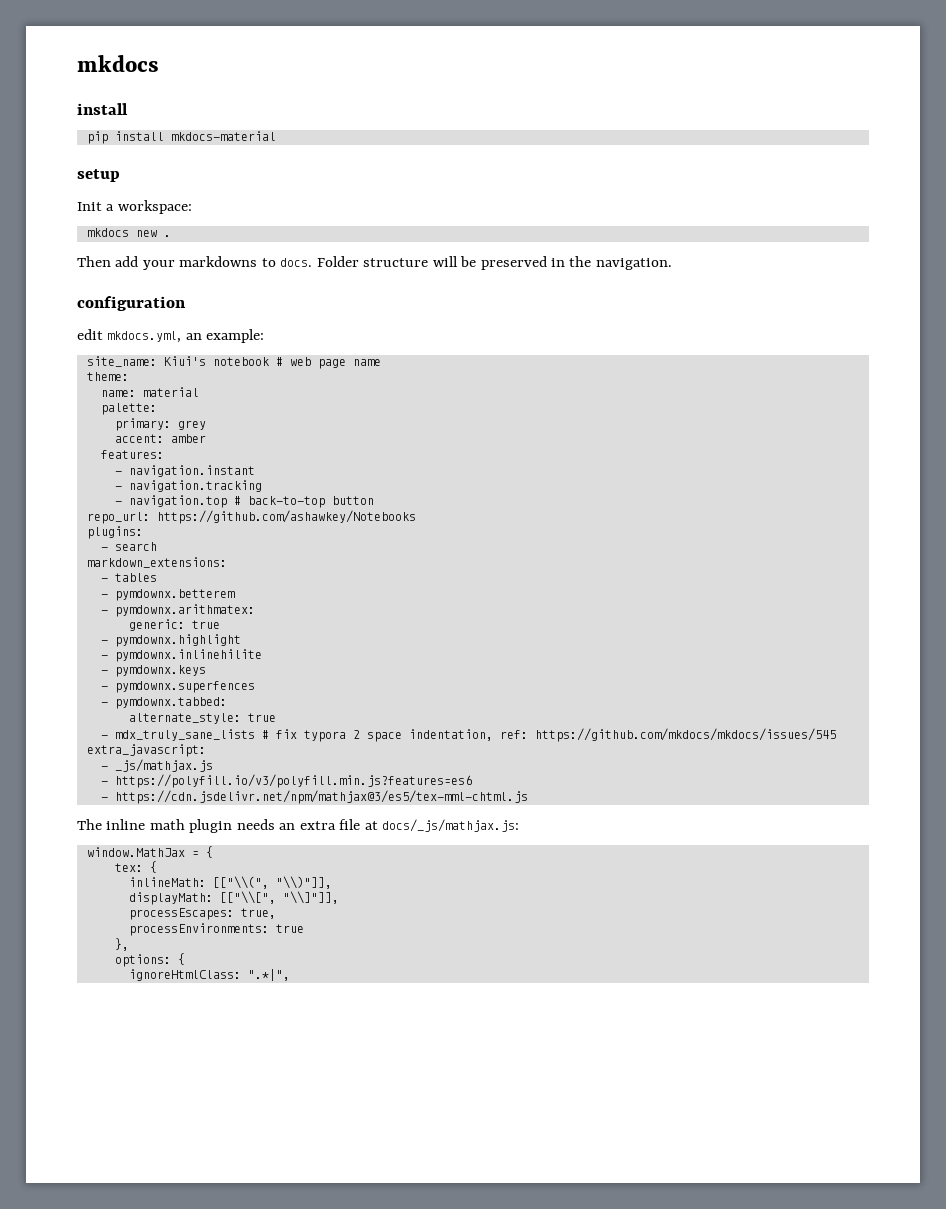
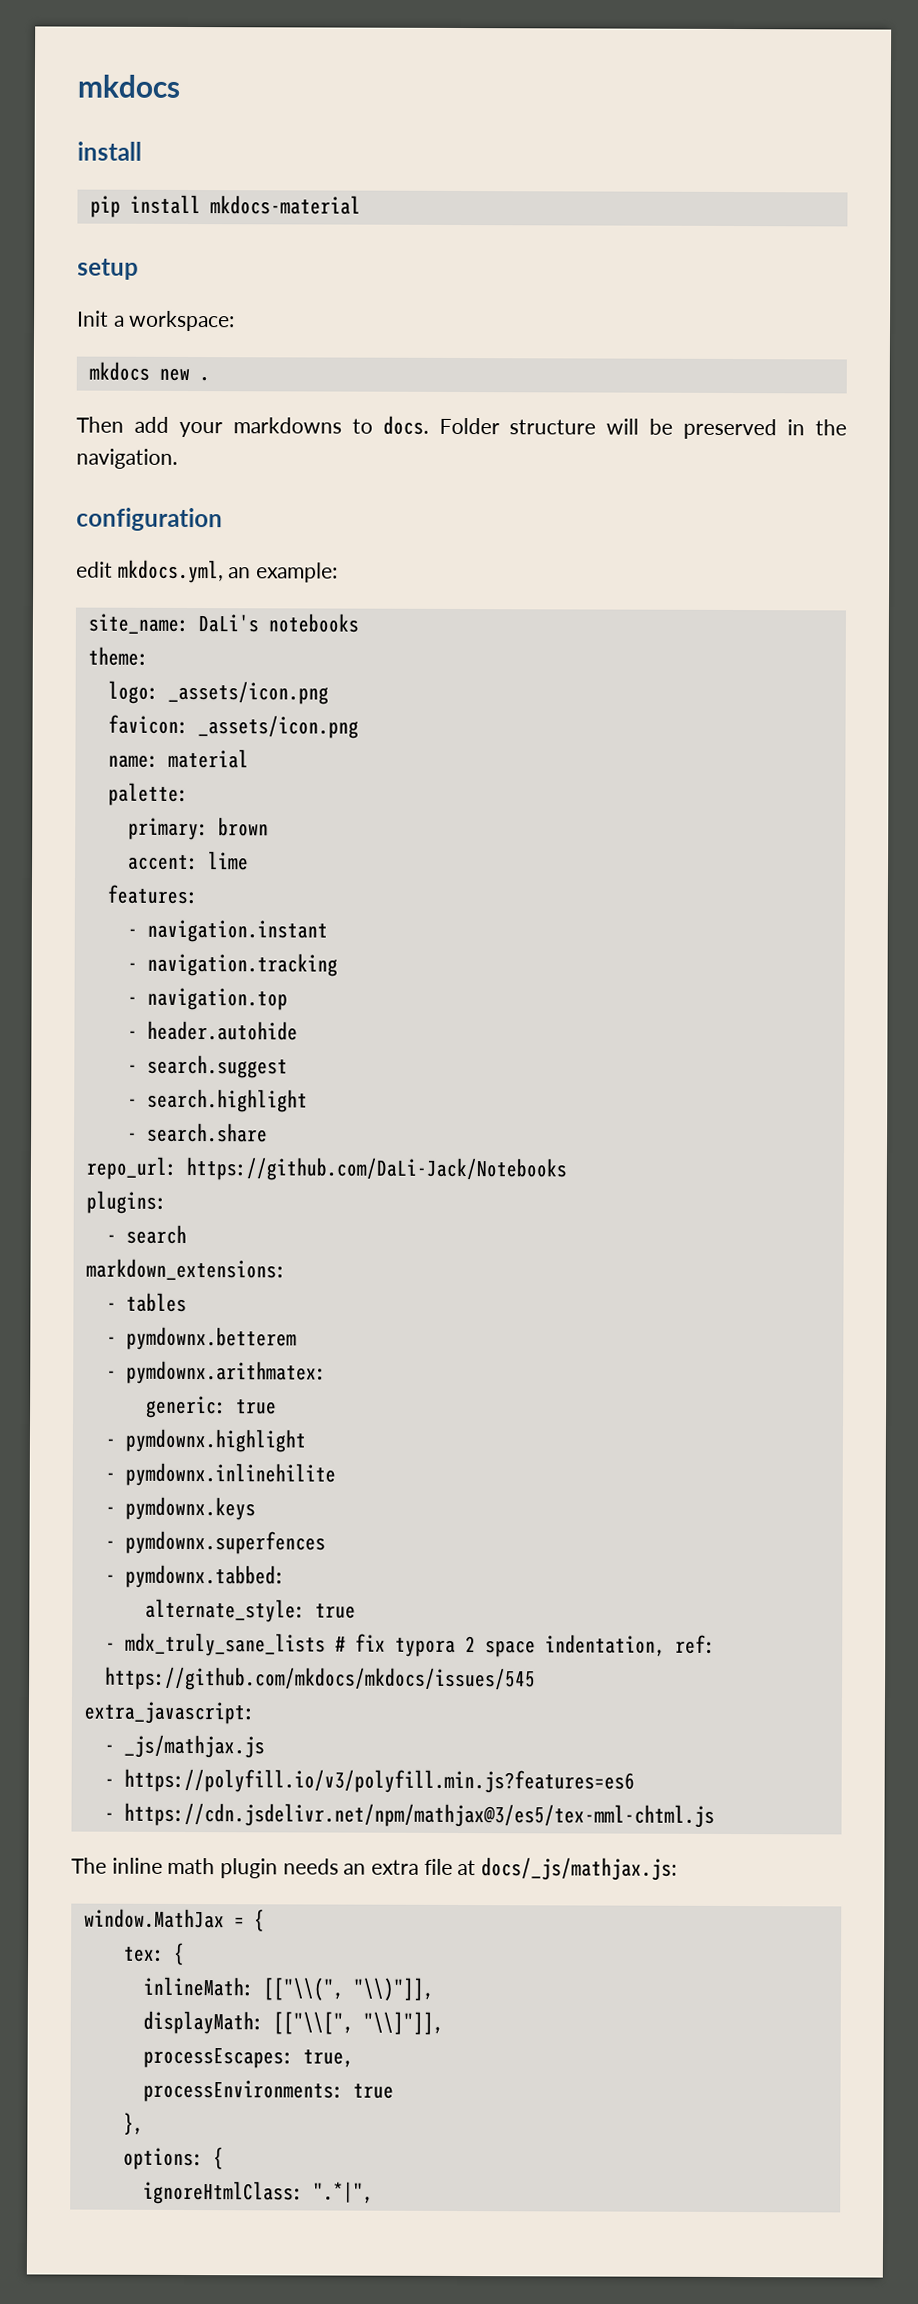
- site_name: Kiui's notebook # web page name
+ site_name: DaLi's notebooks
  theme:
+ logo: _assets/icon.png
+ favicon: _assets/icon.png
- primary: grey
+ primary: brown
- accent: amber
+ accent: lime
- - navigation.top # back-to-top button
+ - navigation.top
+ - header.autohide
+ - search.suggest
+ - search.highlight
+ - search.share
- repo_url: https://github.com/ashawkey/Notebooks
+ repo_url: https://github.com/DaLi-Jack/Notebooks

